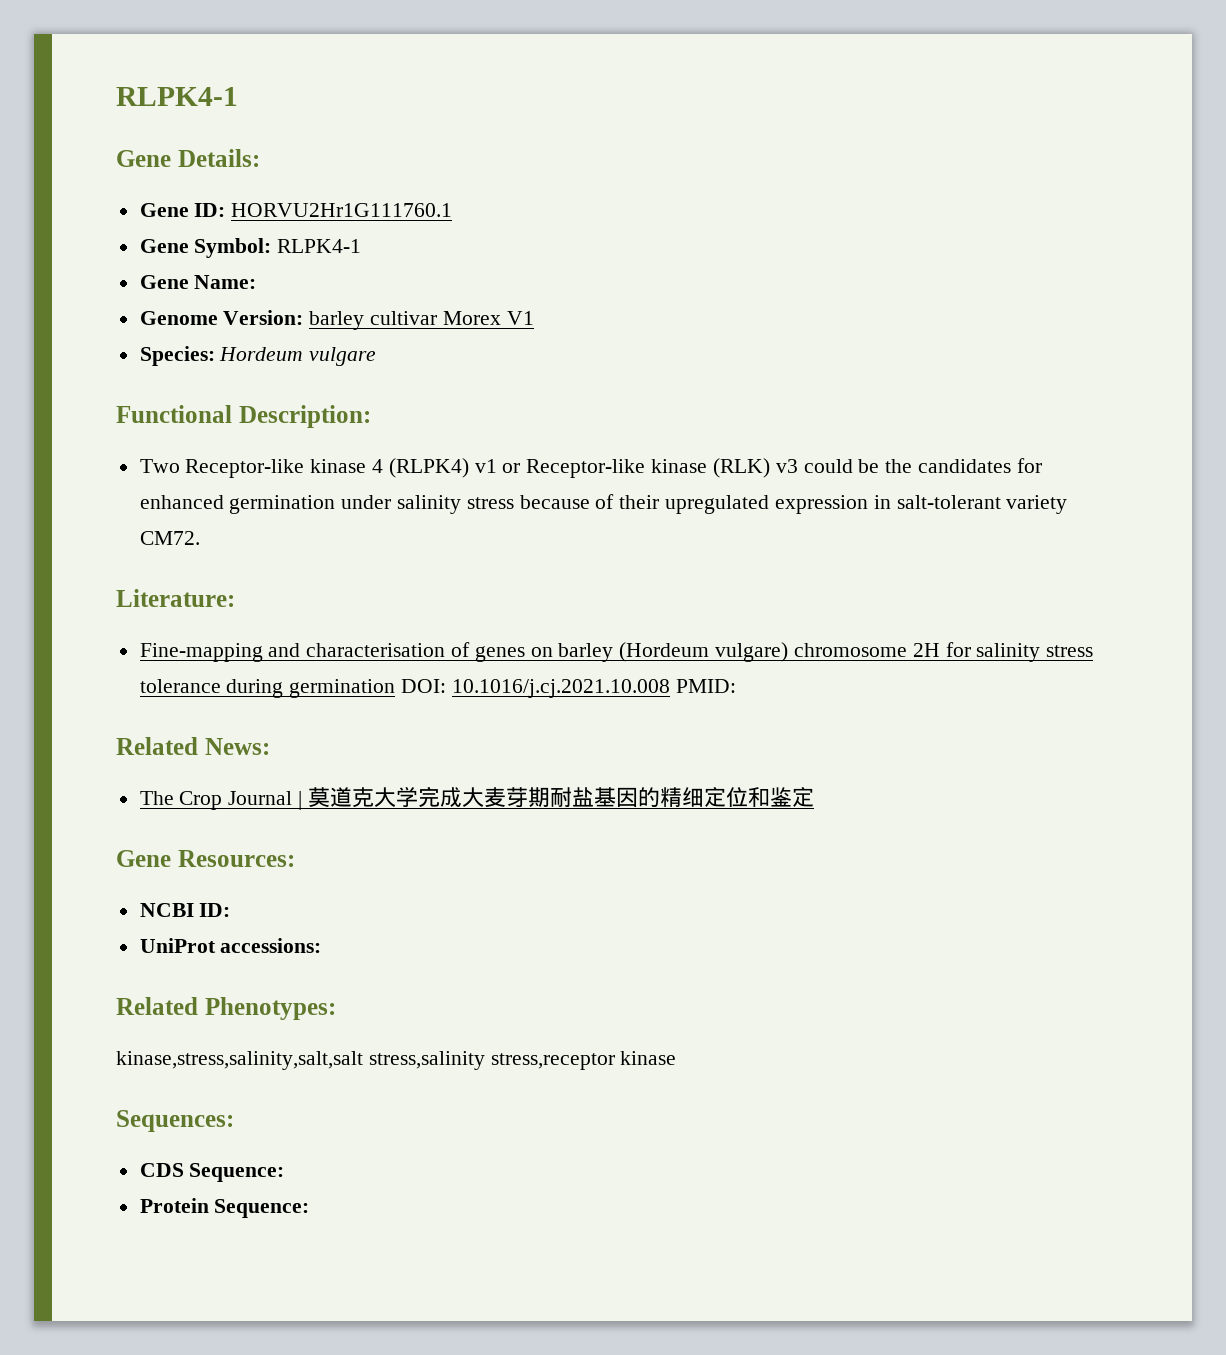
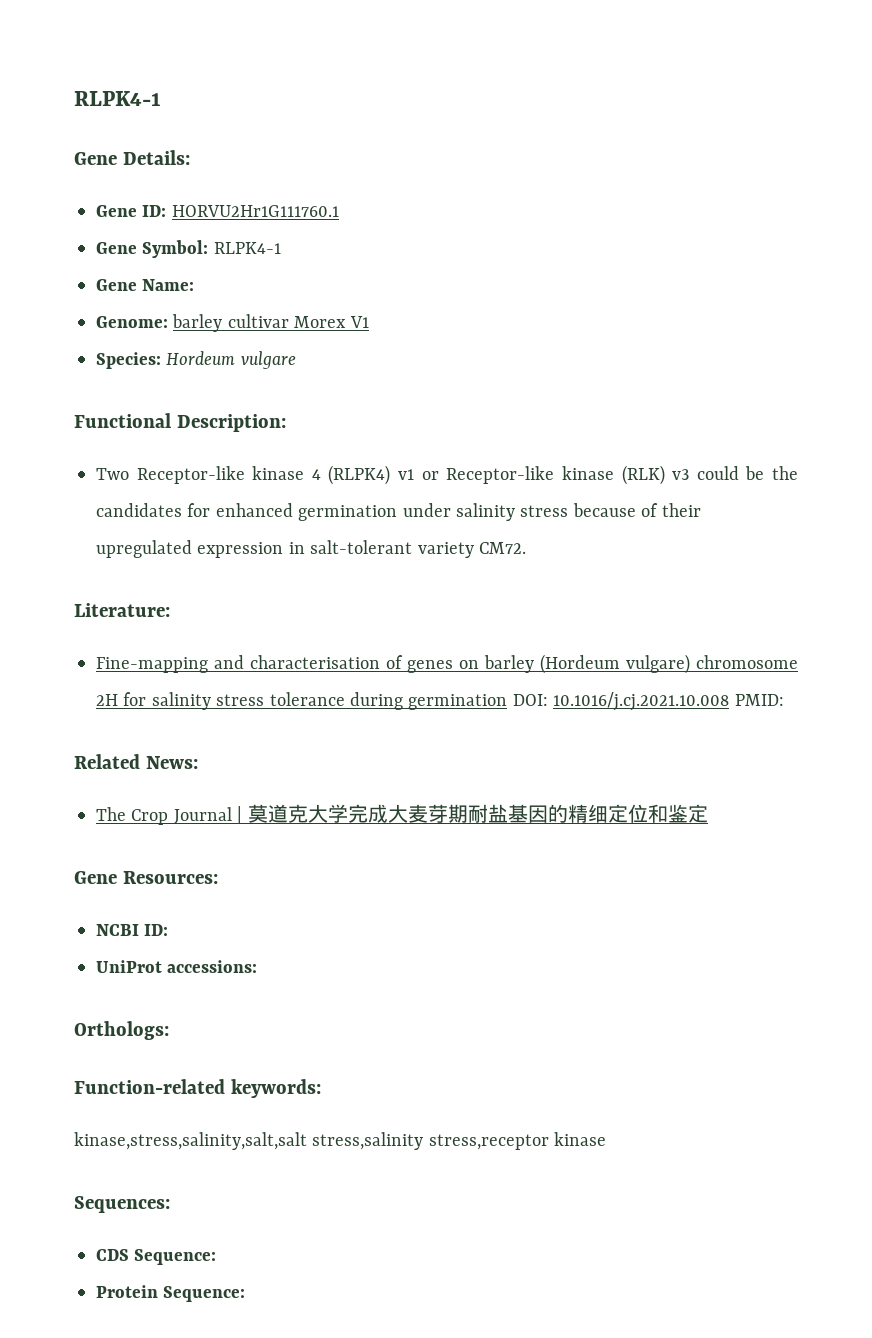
- Genome Version: barley cultivar Morex V1
+ Genome: barley cultivar Morex V1
- Related Phenotypes:
+ Orthologs:
+ Function-related keywords:

